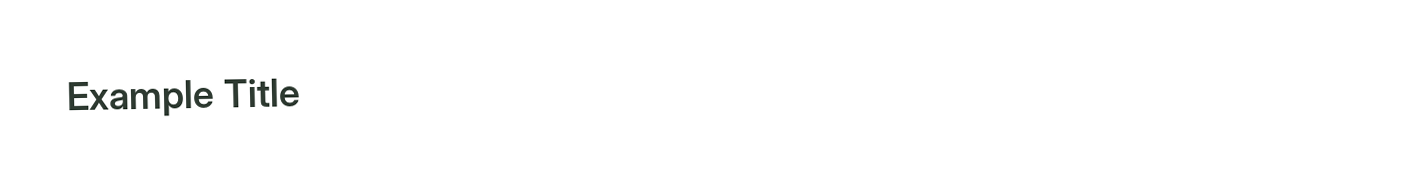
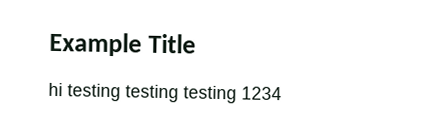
+ hi testing testing testing 1234

